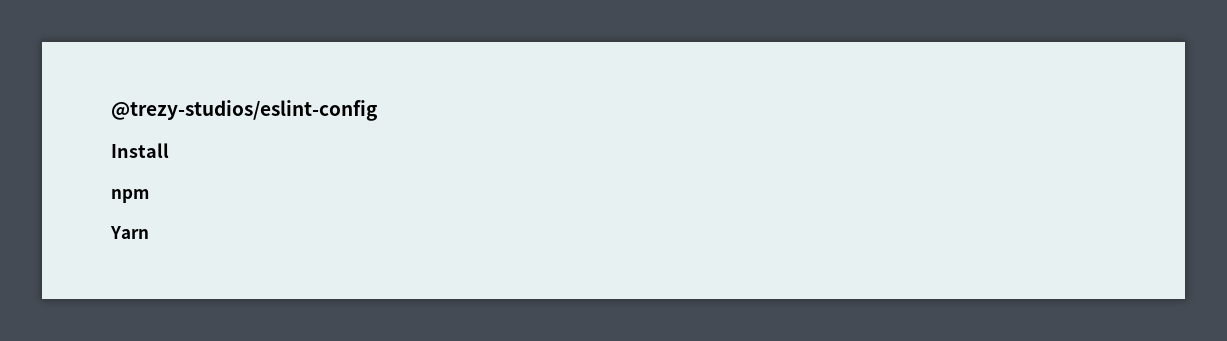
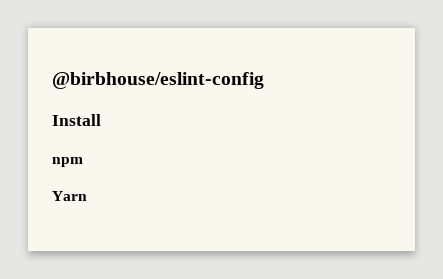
- @trezy-studios/eslint-config
+ @birbhouse/eslint-config

